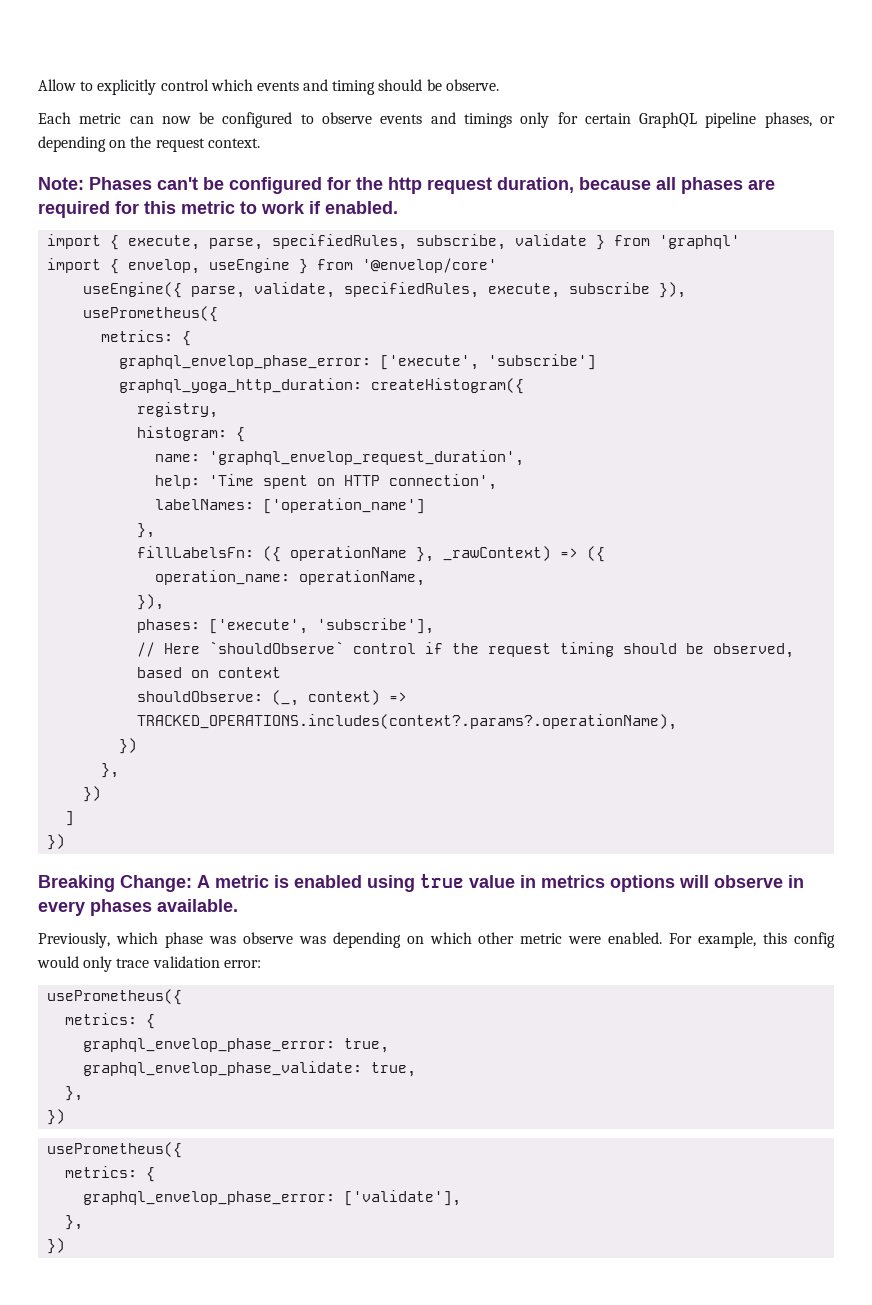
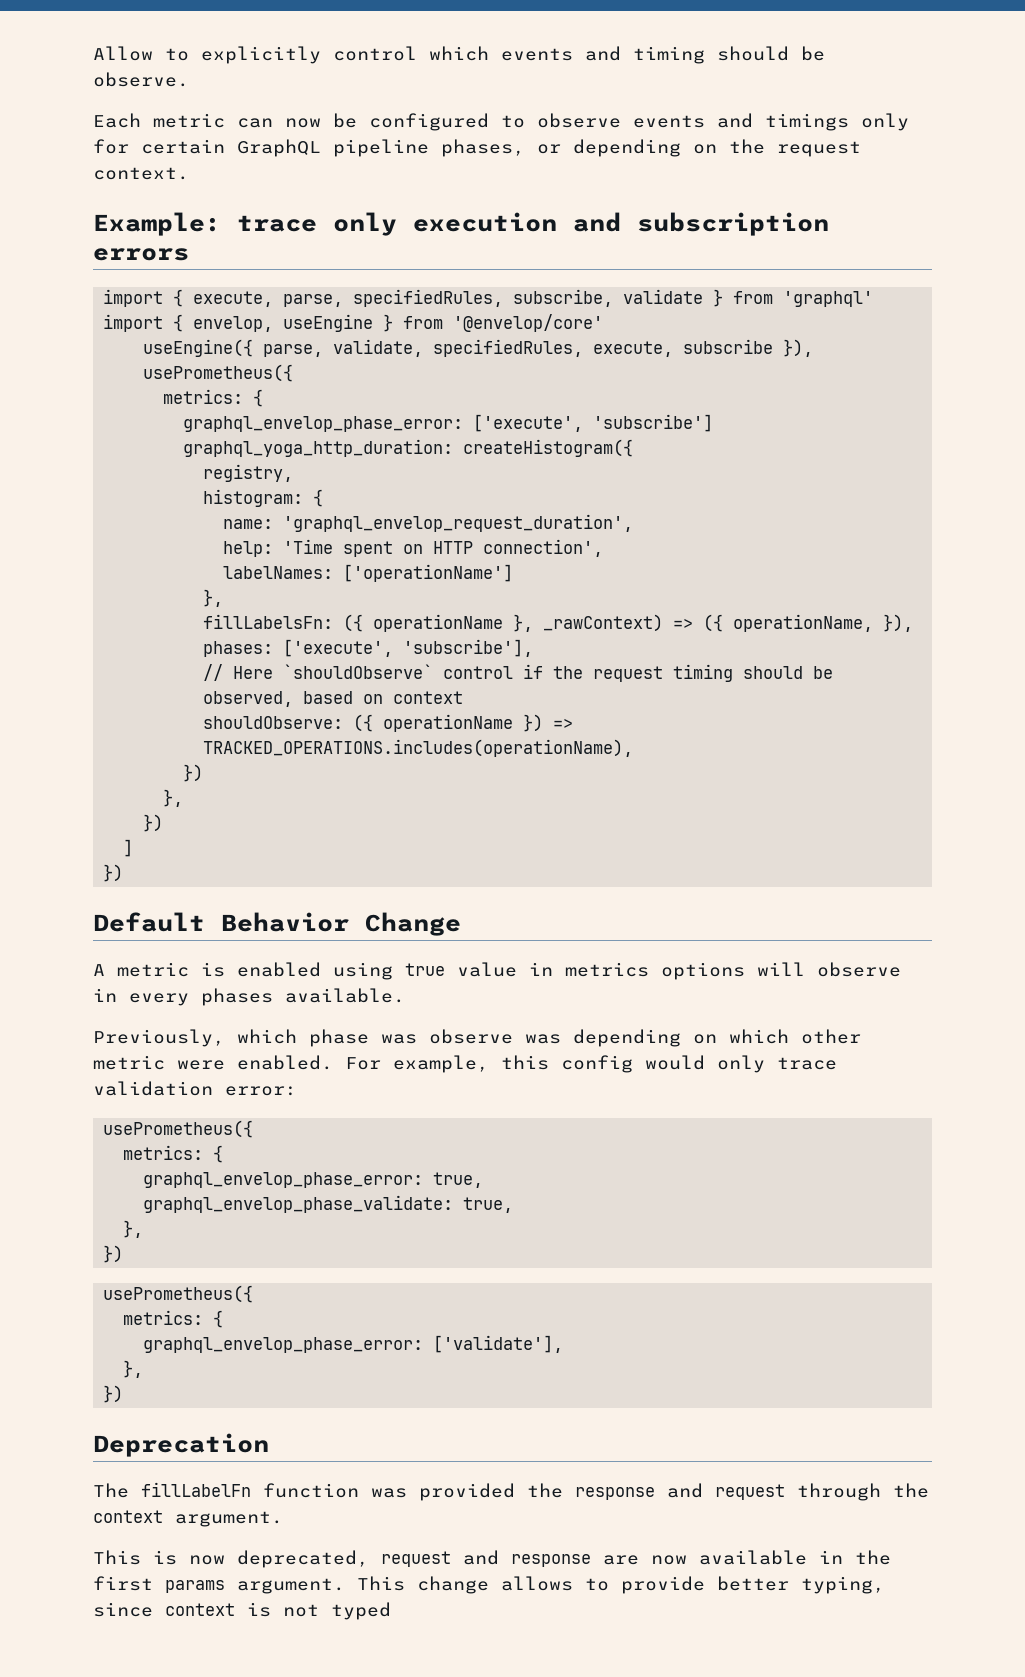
- Note: Phases can't be configured for the http request duration, because all phases are required for this metric to work if enabled.
+ Example: trace only execution and subscription errors
- labelNames: ['operation_name']
+ labelNames: ['operationName']
- fillLabelsFn: ({ operationName }, _rawContext) => ({
- operation_name: operationName,
- }),
+ fillLabelsFn: ({ operationName }, _rawContext) => ({ operationName, }),
- shouldObserve: (_, context) => TRACKED_OPERATIONS.includes(context?.params?.operationName),
+ shouldObserve: ({ operationName }) => TRACKED_OPERATIONS.includes(operationName),
- Breaking Change: A metric is enabled using true value in metrics options will observe in every phases available.
+ Default Behavior Change
+ A metric is enabled using true value in metrics options will observe in every phases available.
+ Deprecation
+ The fillLabelFn function was provided the response and request through the context argument.
+ This is now deprecated, request and response are now available in the first params argument. This change allows to provide better typing, since context is not typed

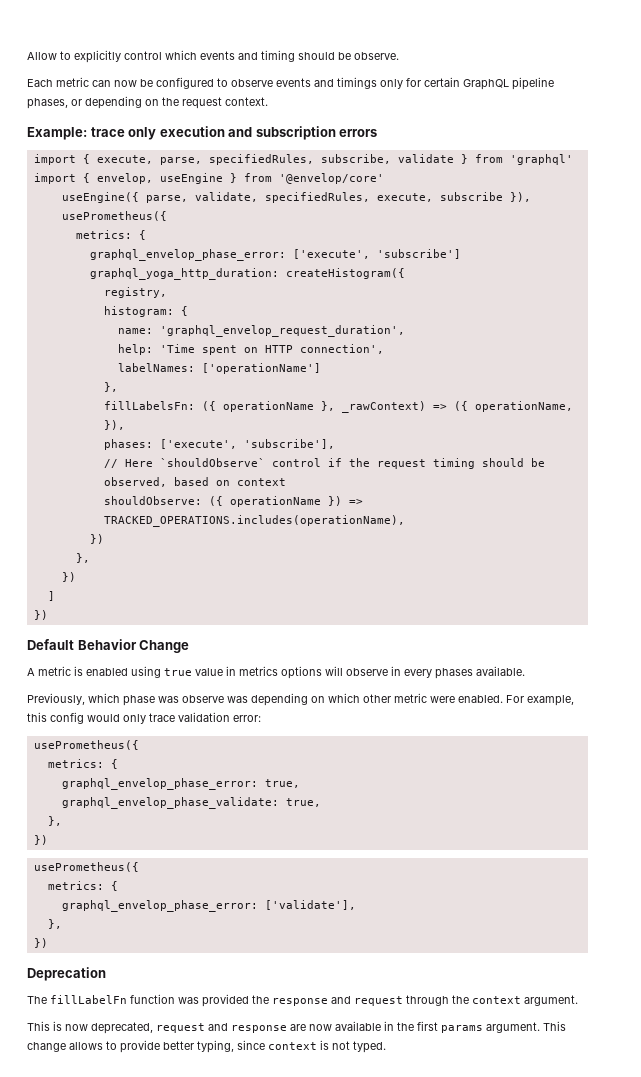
- This change allows to provide better typing, since context is not typed
+ This change allows to provide better typing, since context is not typed.

